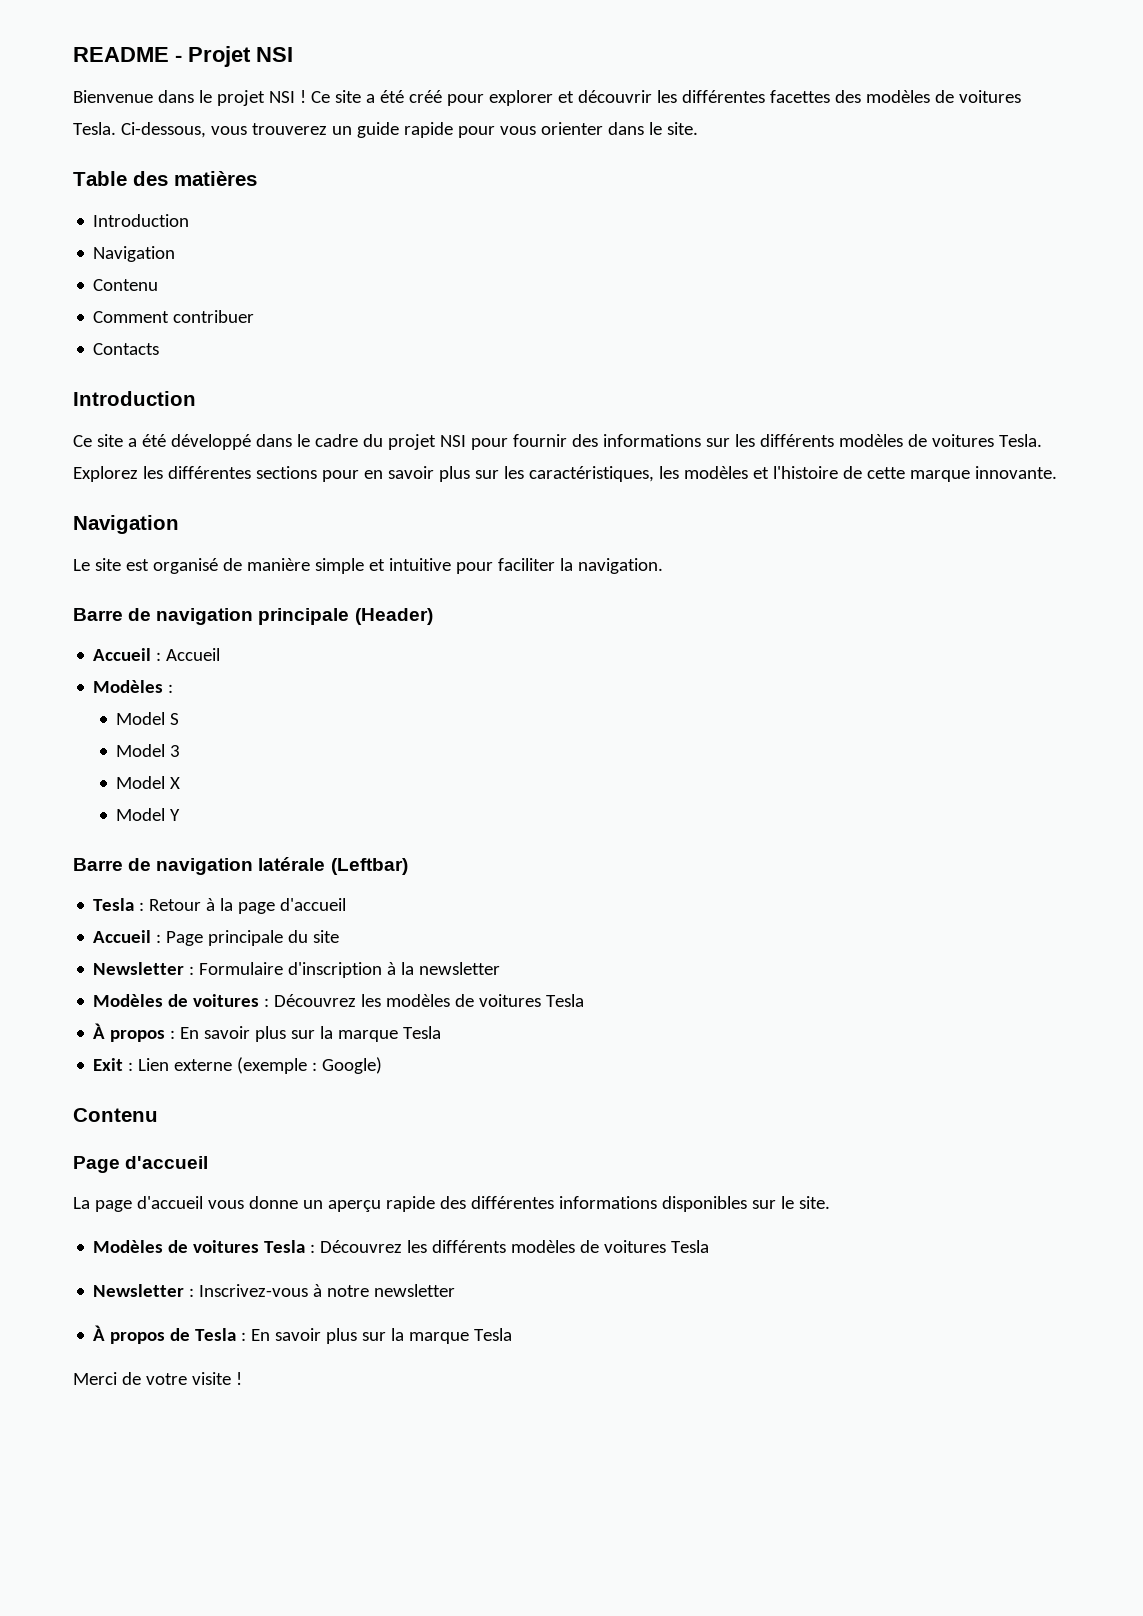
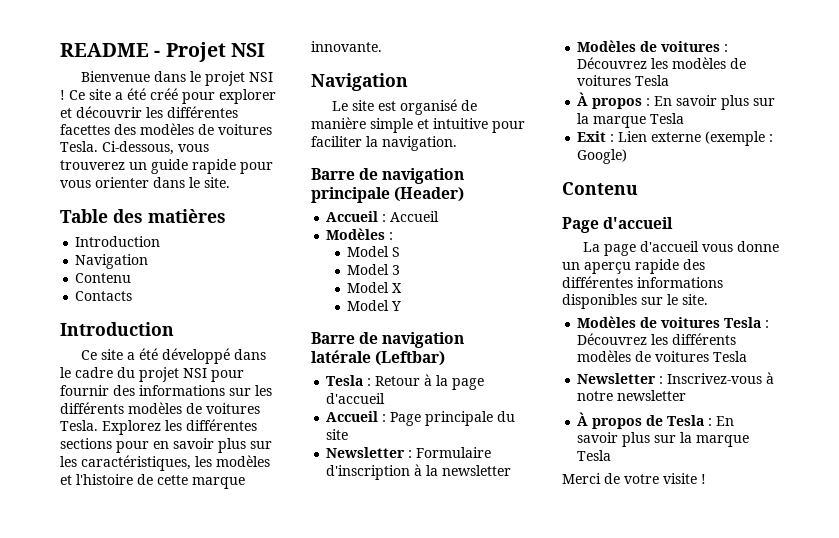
- Comment contribuer

